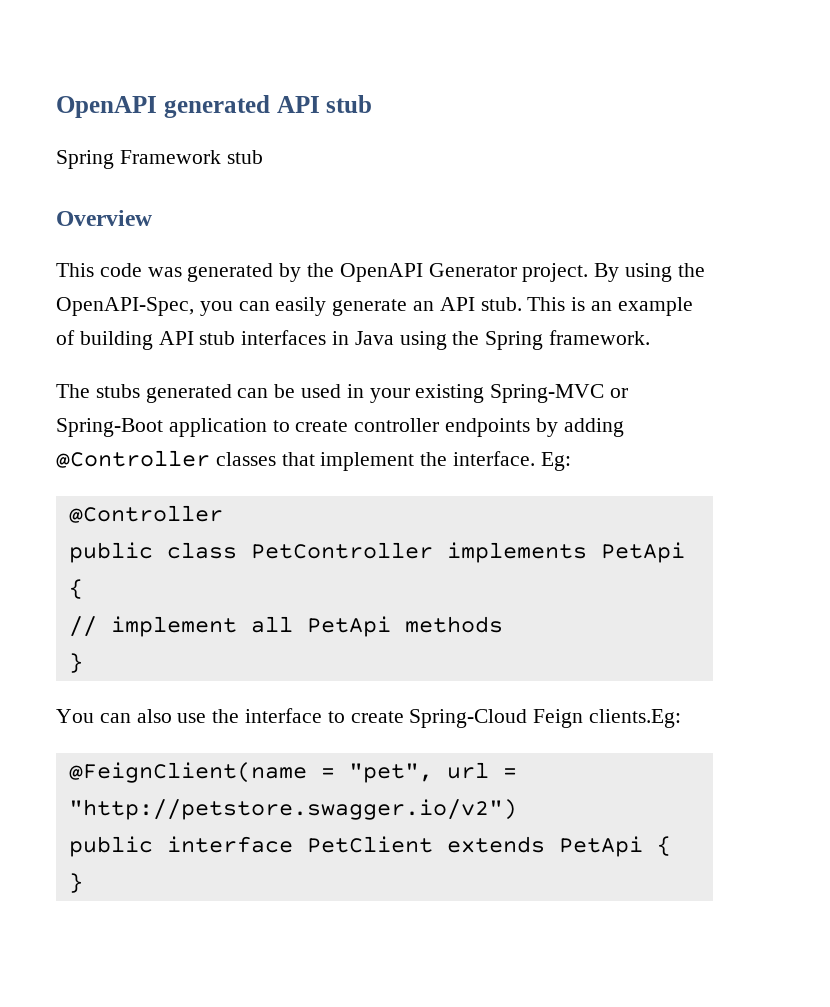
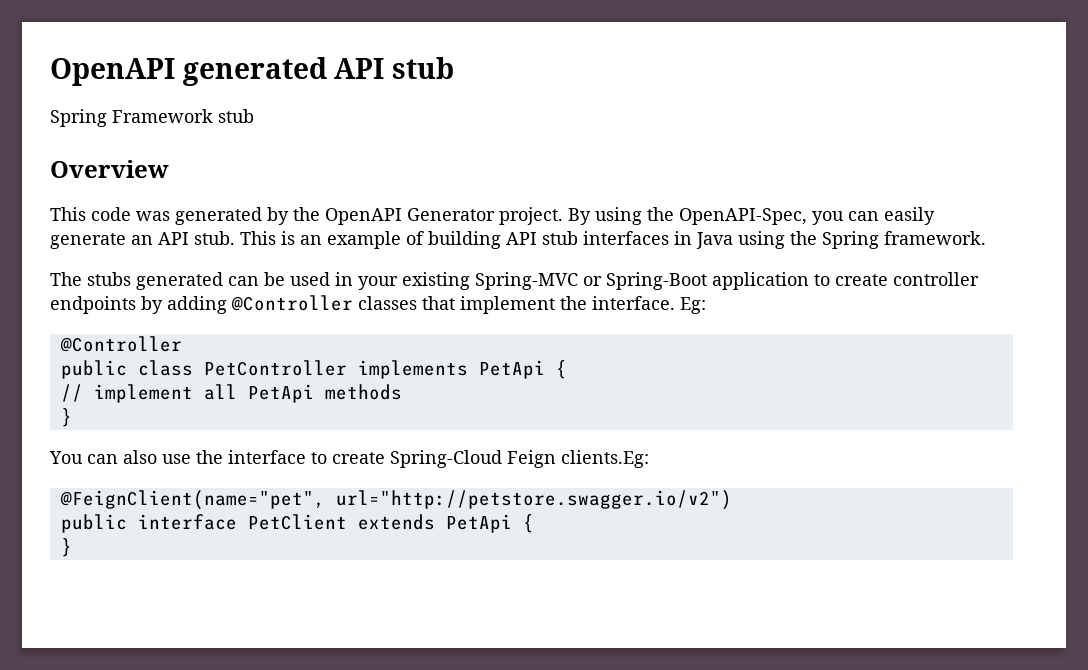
- @FeignClient(name = "pet", url = "http://petstore.swagger.io/v2")
+ @FeignClient(name="pet", url="http://petstore.swagger.io/v2")

